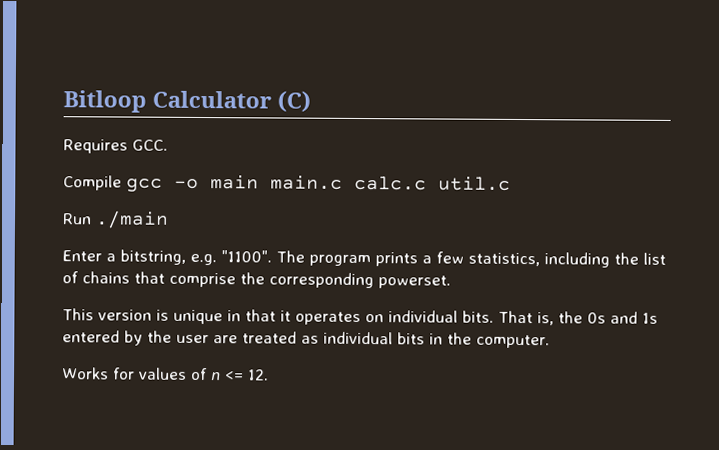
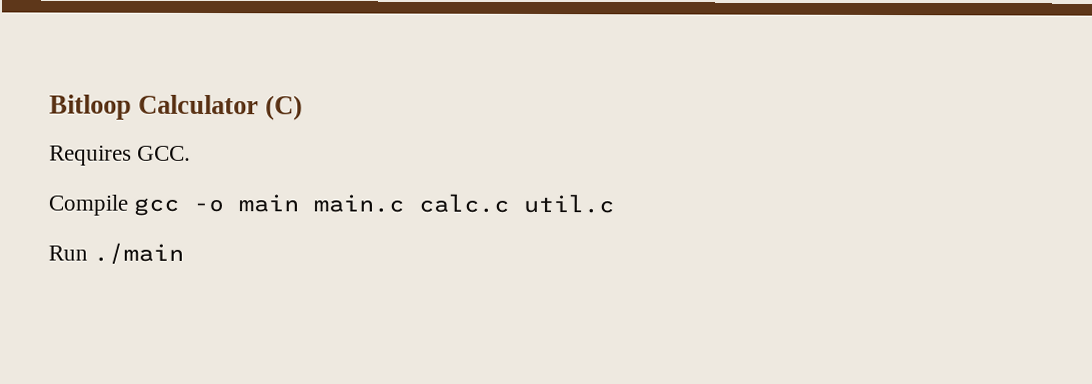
- Enter a bitstring, e.g. "1100". The program prints a few statistics, including the list of chains that comprise the corresponding powerset.
- This version is unique in that it operates on individual bits. That is, the 0s and 1s entered by the user are treated as individual bits in the computer.
- Works for values of n <= 12.

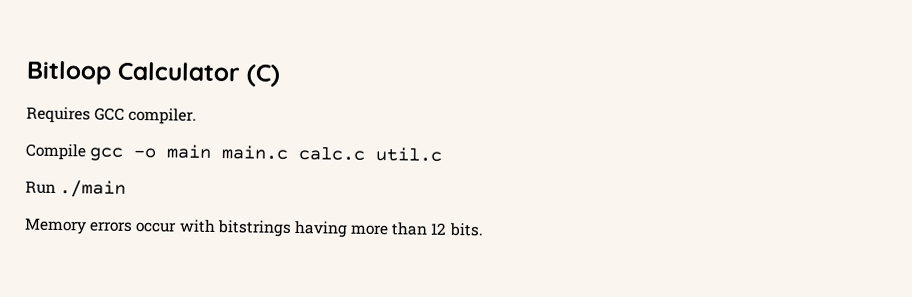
- Requires GCC.
+ Requires GCC compiler.
+ Memory errors occur with bitstrings having more than 12 bits.

